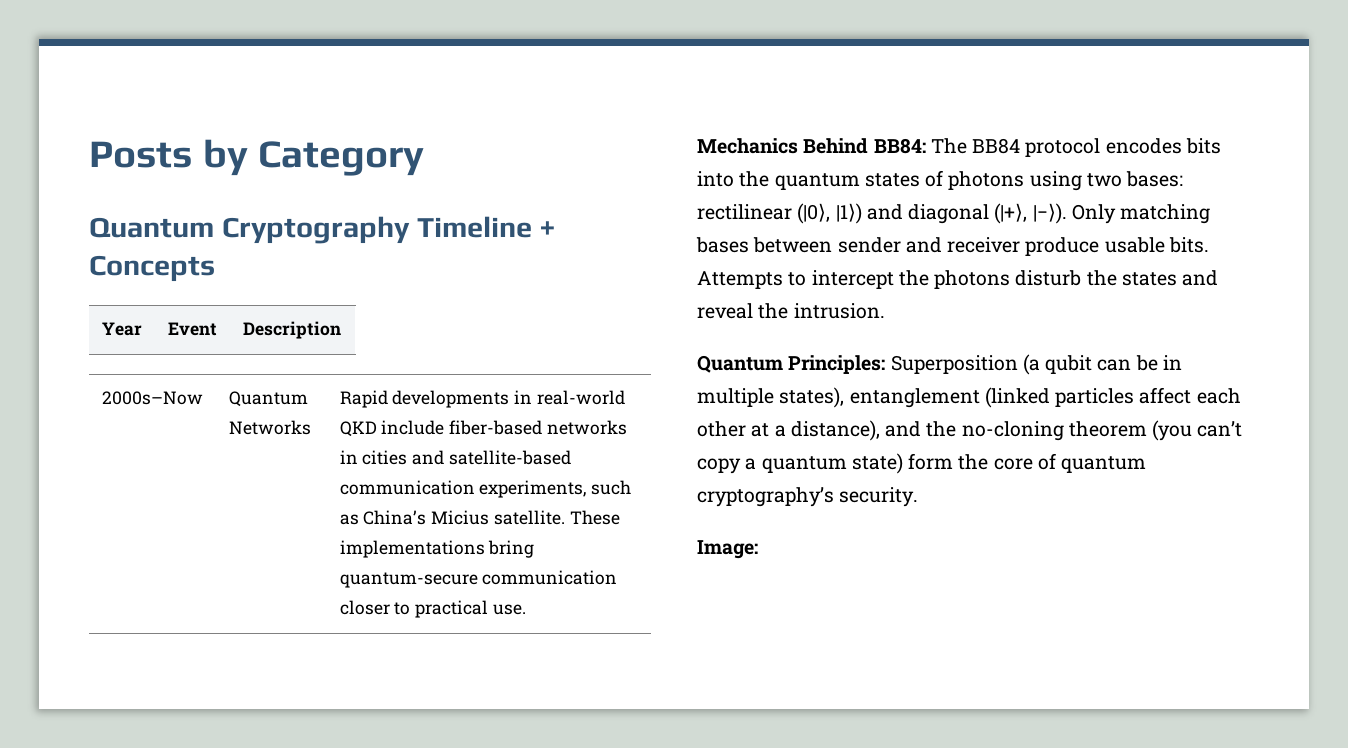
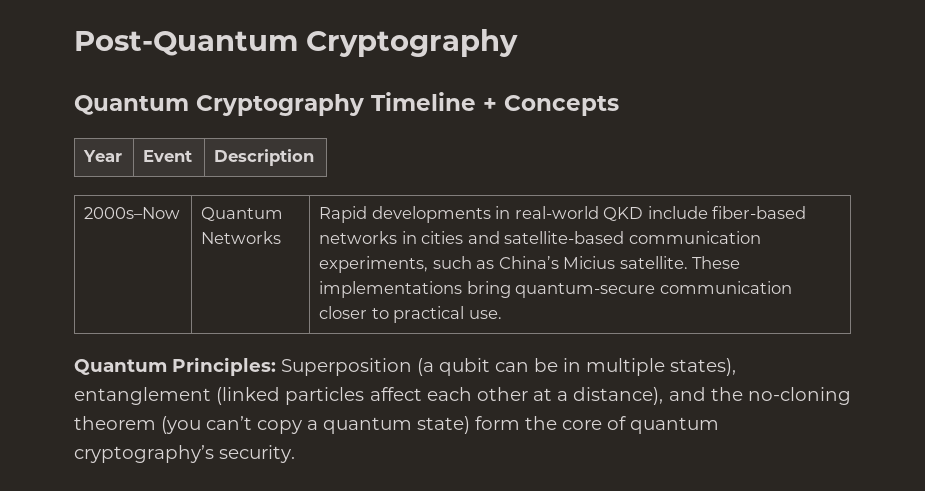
- Posts by Category
+ Post-Quantum Cryptography
- Mechanics Behind BB84: The BB84 protocol encodes bits into the quantum states of photons using two bases: rectilinear (|0⟩, |1⟩) and diagonal (|+⟩, |−⟩). Only matching bases between sender and receiver produce usable bits. Attempts to intercept the photons disturb the states and reveal the intrusion.
- Image:

